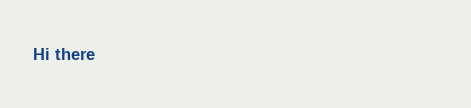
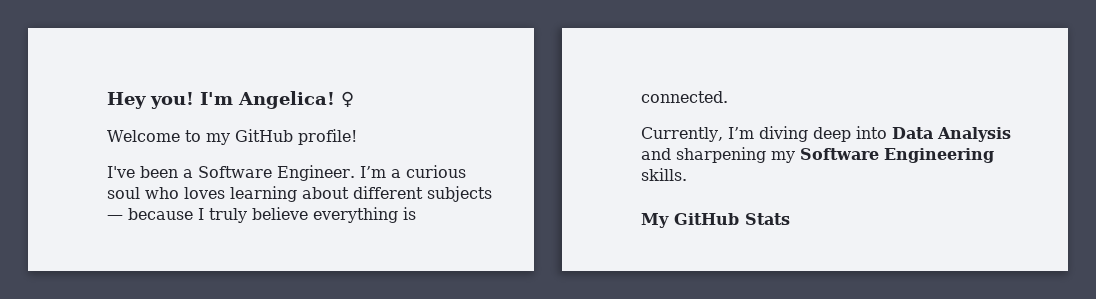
- Hi there
+ Hey you! I'm Angelica! ♀
+ Welcome to my GitHub profile!
+ I've been a Software Engineer. I’m a curious soul who loves learning about different subjects — because I truly believe everything is connected.
+ Currently, I’m diving deep into Data Analysis and sharpening my Software Engineering skills.
+ My GitHub Stats

